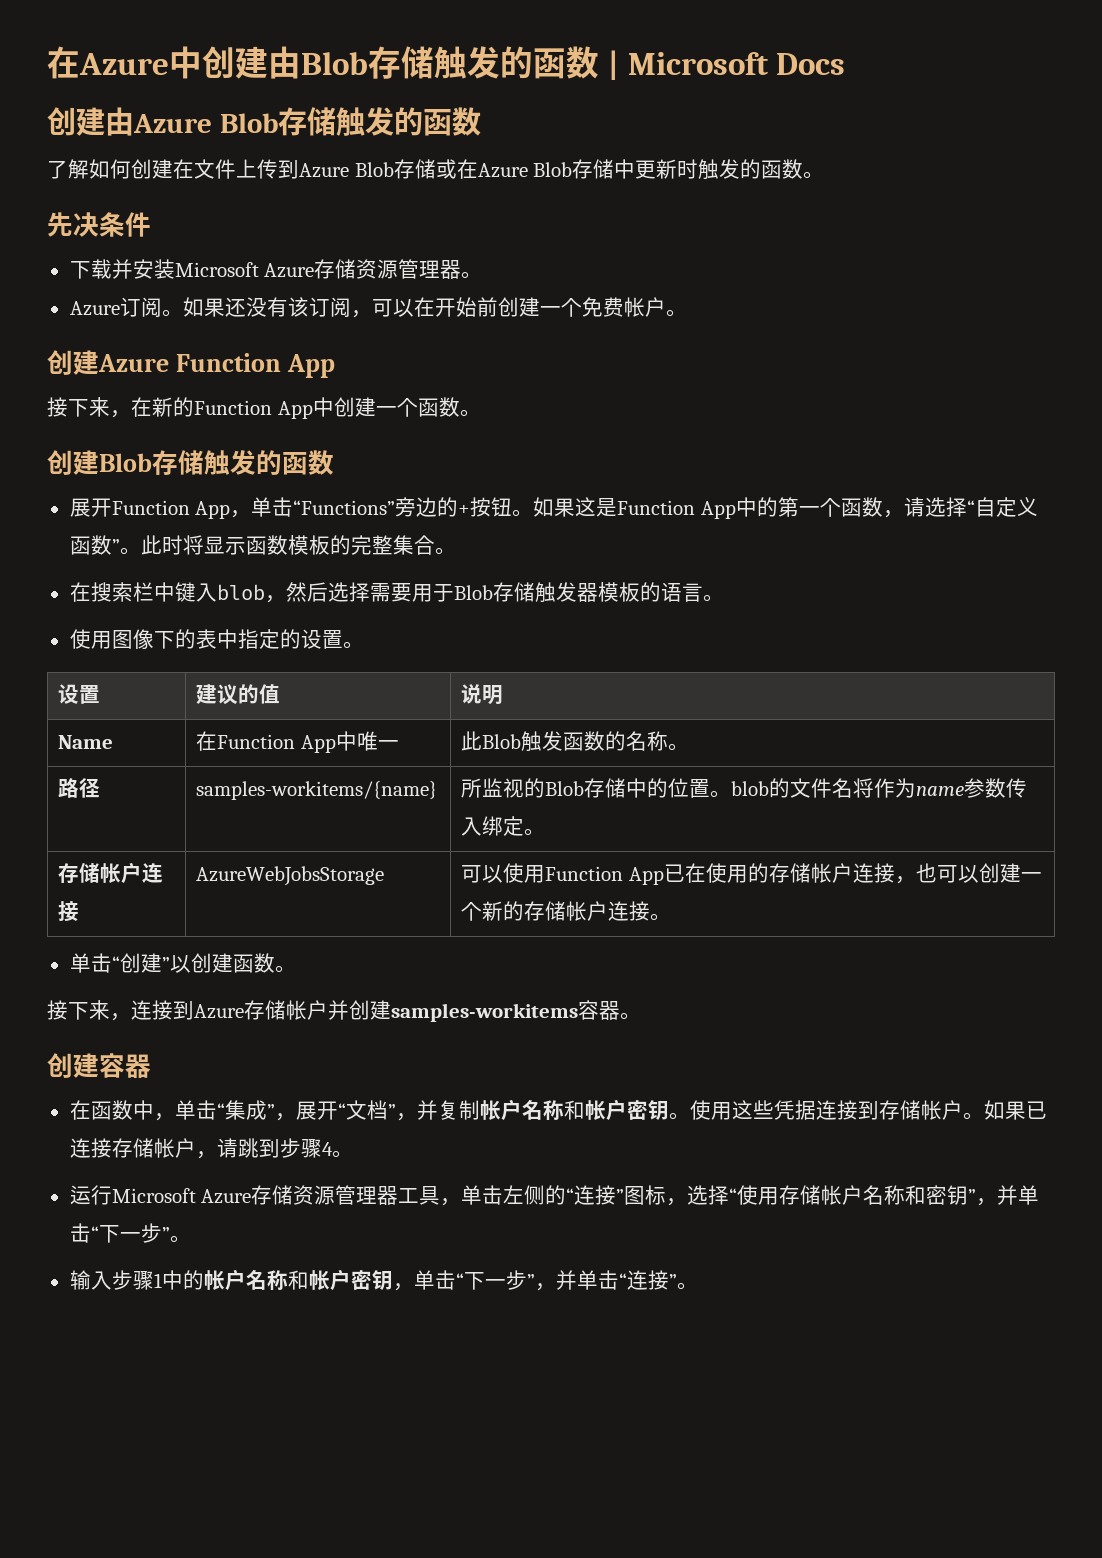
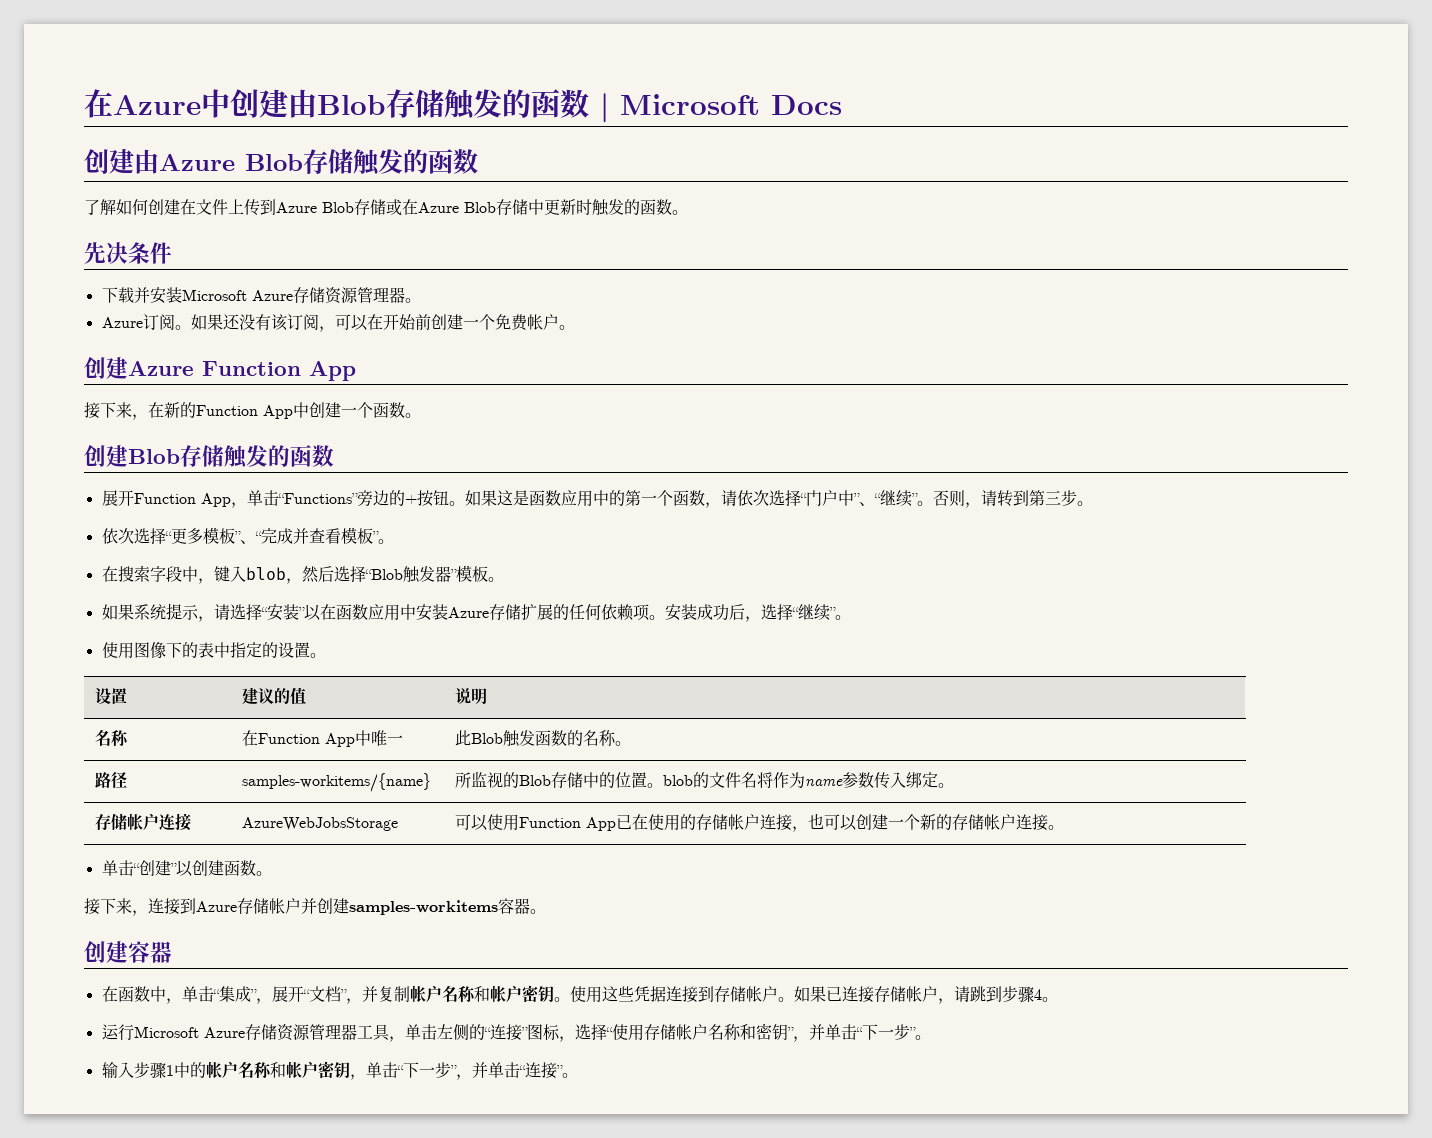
- 如果这是Function App中的第一个函数，请选择“自定义函数”。此时将显示函数模板的完整集合。
+ 如果这是函数应用中的第一个函数，请依次选择“门户中”、“继续”。否则，请转到第三步。
+ 依次选择“更多模板”、“完成并查看模板”。
- 在搜索栏中键入blob，然后选择需要用于Blob存储触发器模板的语言。
+ 在搜索字段中，键入blob，然后选择“Blob触发器”模板。
+ 如果系统提示，请选择“安装”以在函数应用中安装Azure存储扩展的任何依赖项。安装成功后，选择“继续”。
- Name | 在Function App中唯一 | 此Blob触发函数的名称。
+ 名称 | 在Function App中唯一 | 此Blob触发函数的名称。

